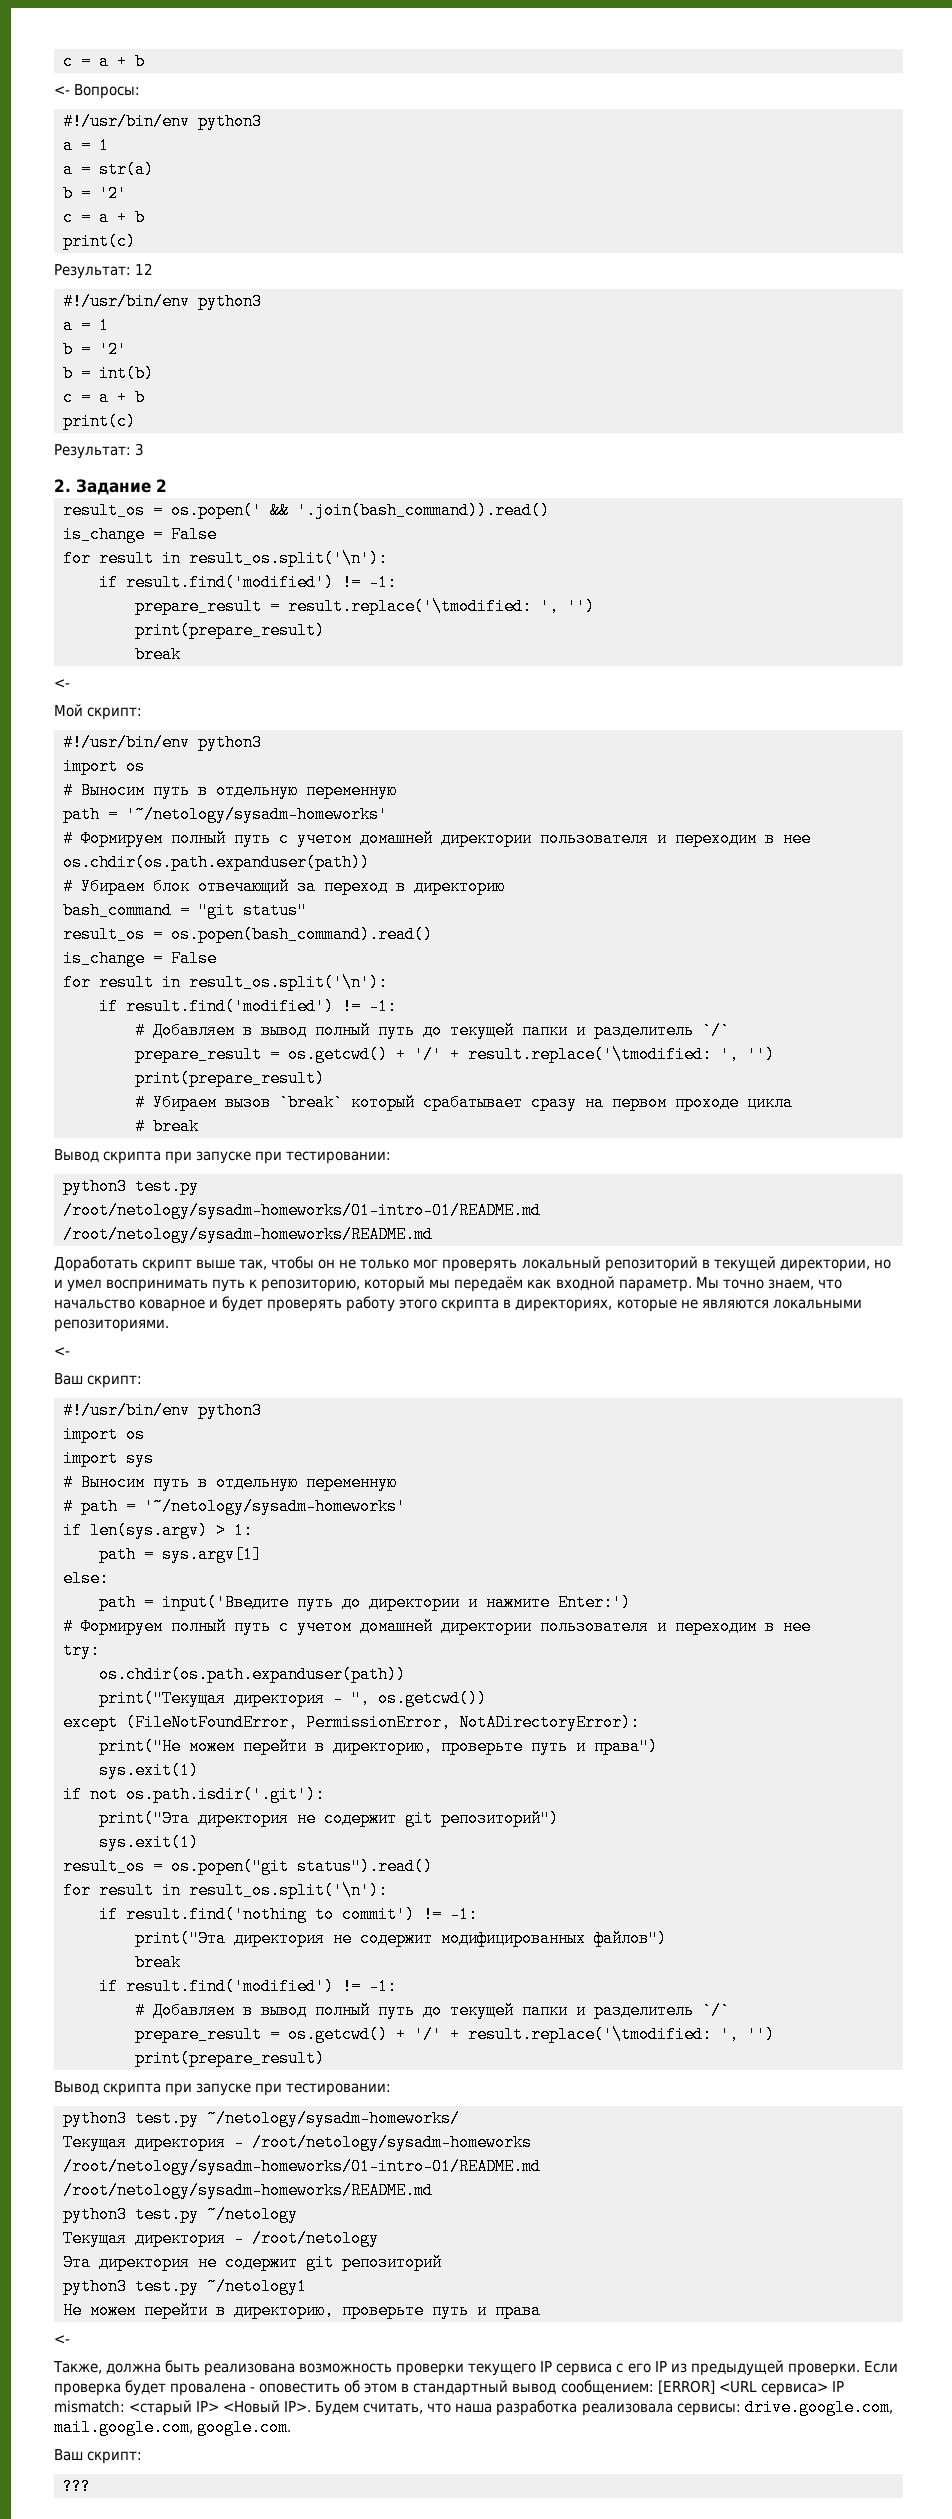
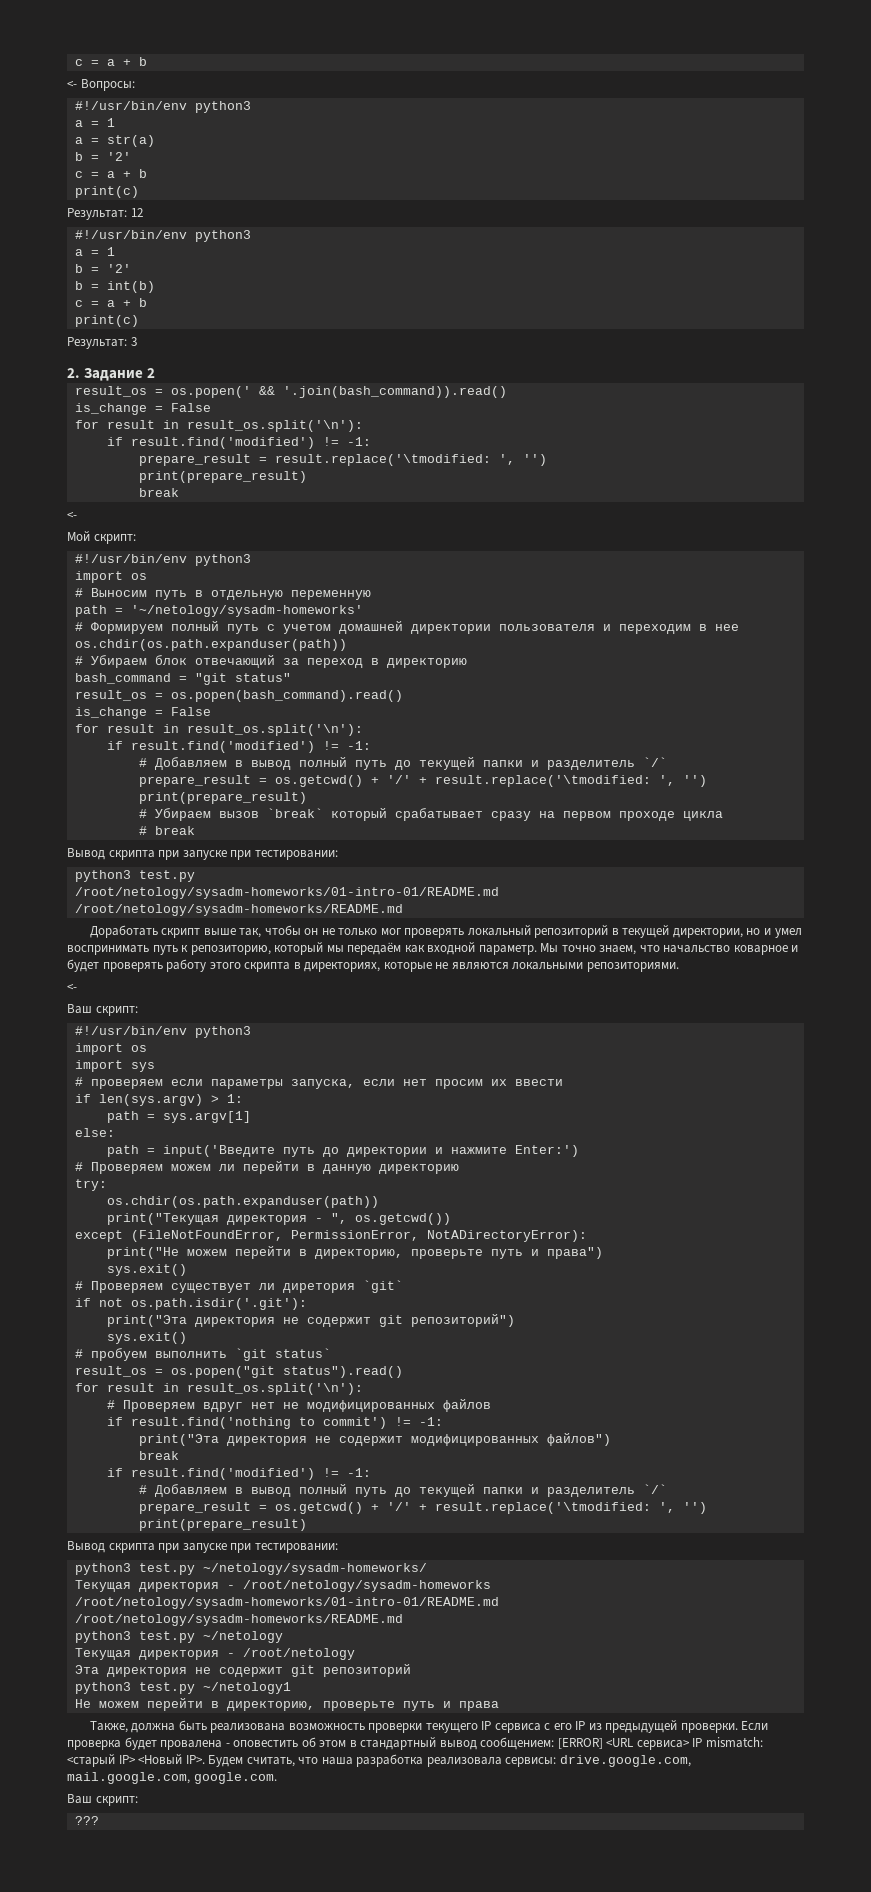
  import sys
- # Выносим путь в отдельную переменную
- # path = '~/netology/sysadm-homeworks'
+ # проверяем если параметры запуска, если нет просим их ввести
  path = input('Введите путь до директории и нажмите Enter:')
- # Формируем полный путь с учетом домашней директории пользователя и переходим в нее
+ # Проверяем можем ли перейти в данную директорию
  print("Не можем перейти в директорию, проверьте путь и права")
- sys.exit(1)
+ sys.exit()
+ # Проверяем существует ли диретория `git`
  print("Эта директория не содержит git репозиторий")
- sys.exit(1)
+ sys.exit()
+ # пробуем выполнить `git status`
+ # Проверяем вдруг нет не модифицированных файлов
  Не можем перейти в директорию, проверьте путь и права
- <-

